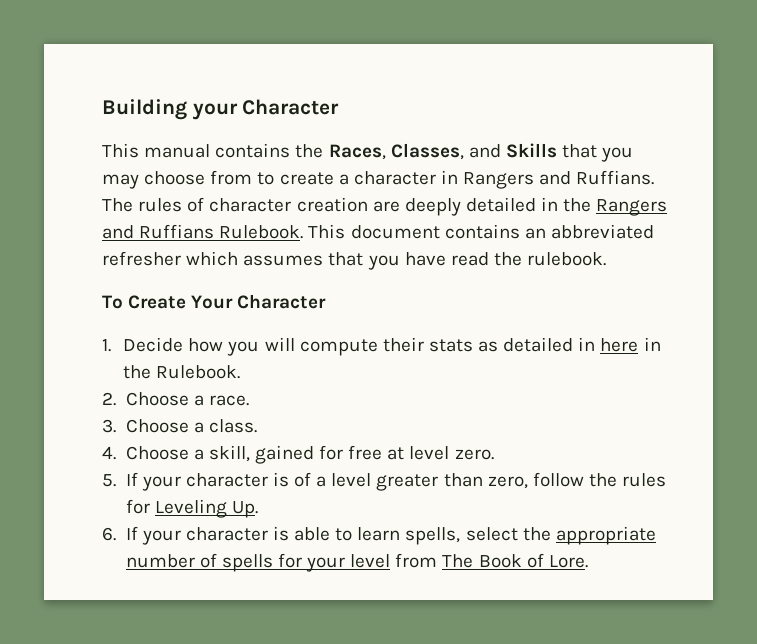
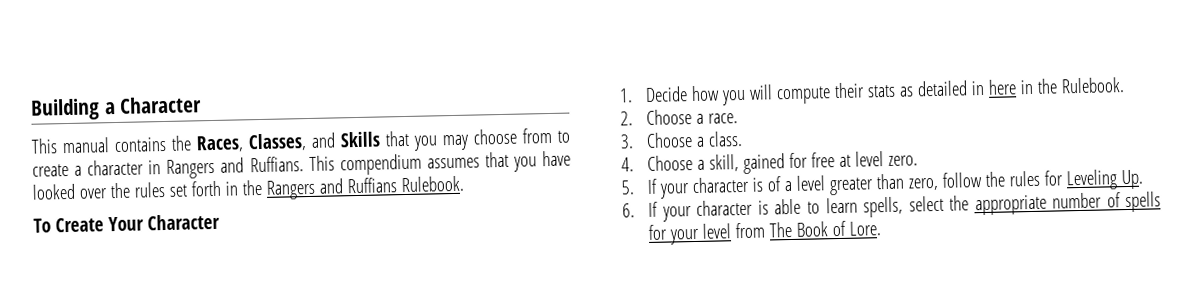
- Building your Character
+ Building a Character
- The rules of character creation are deeply detailed in the Rangers and Ruffians Rulebook. This document contains an abbreviated refresher which assumes that you have read the rulebook.
+ This compendium assumes that you have looked over the rules set forth in the Rangers and Ruffians Rulebook.

